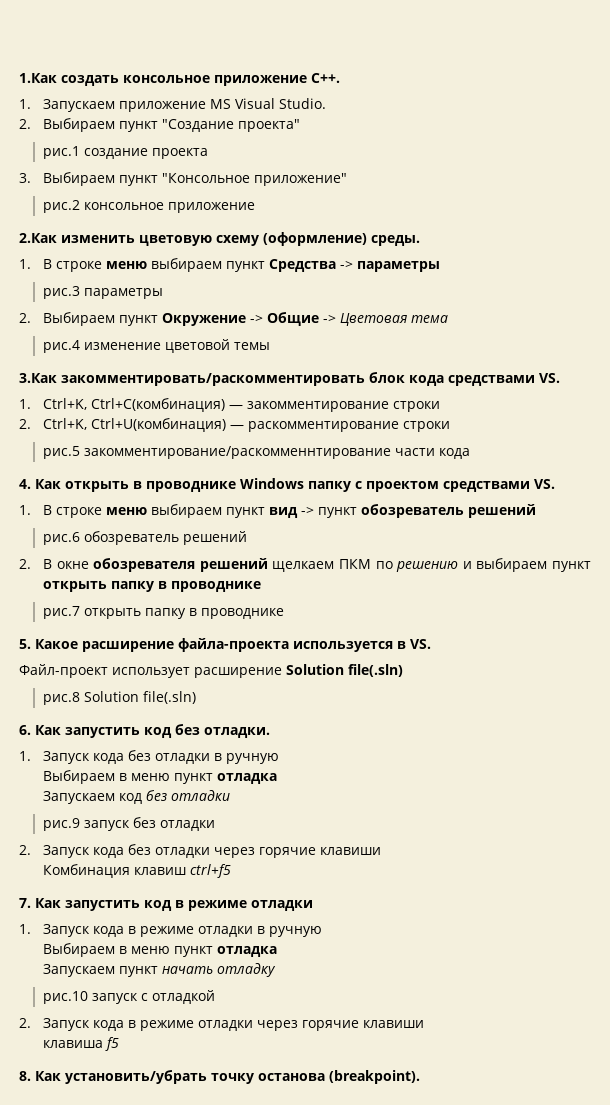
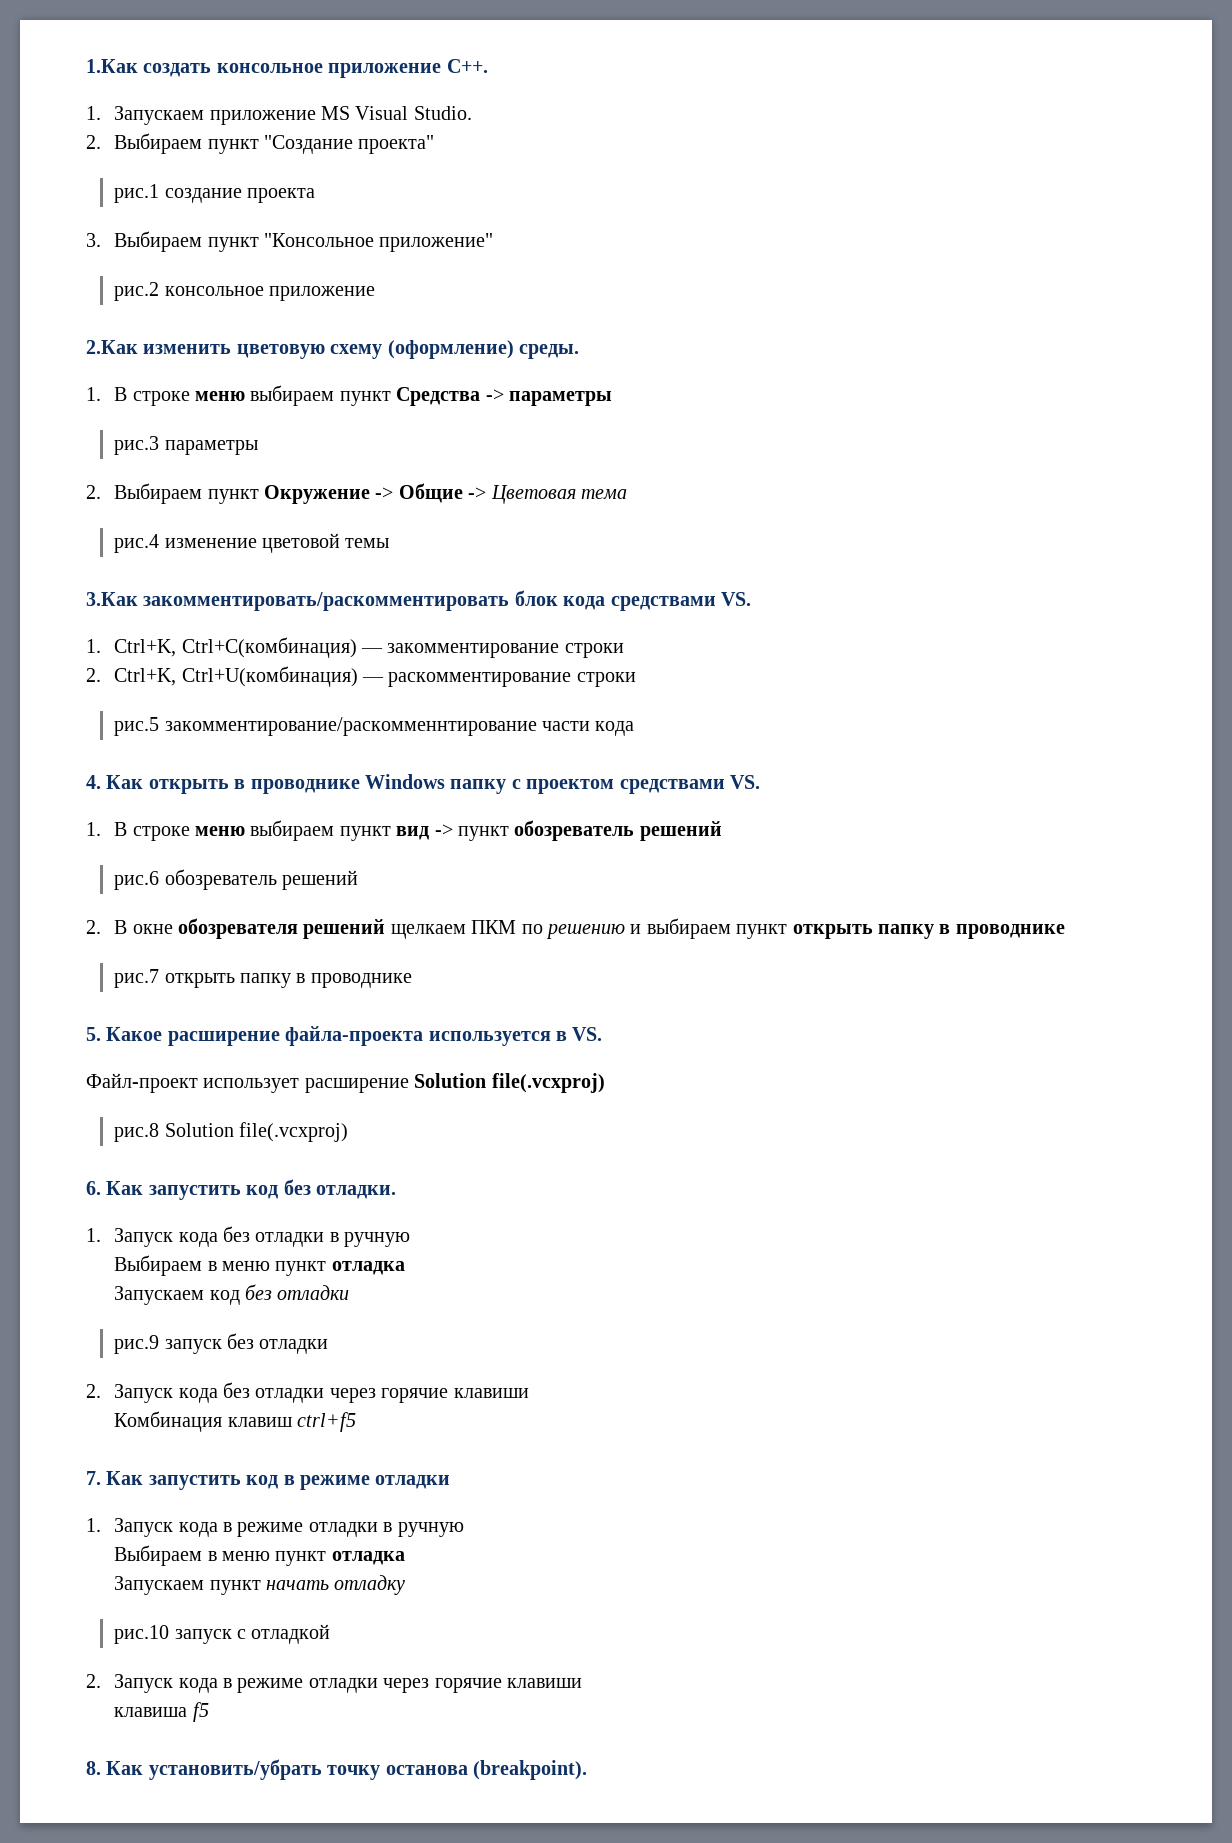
- Файл-проект использует расширение Solution file(.sln)
+ Файл-проект использует расширение Solution file(.vcxproj)
- рис.8 Solution file(.sln)
+ рис.8 Solution file(.vcxproj)

